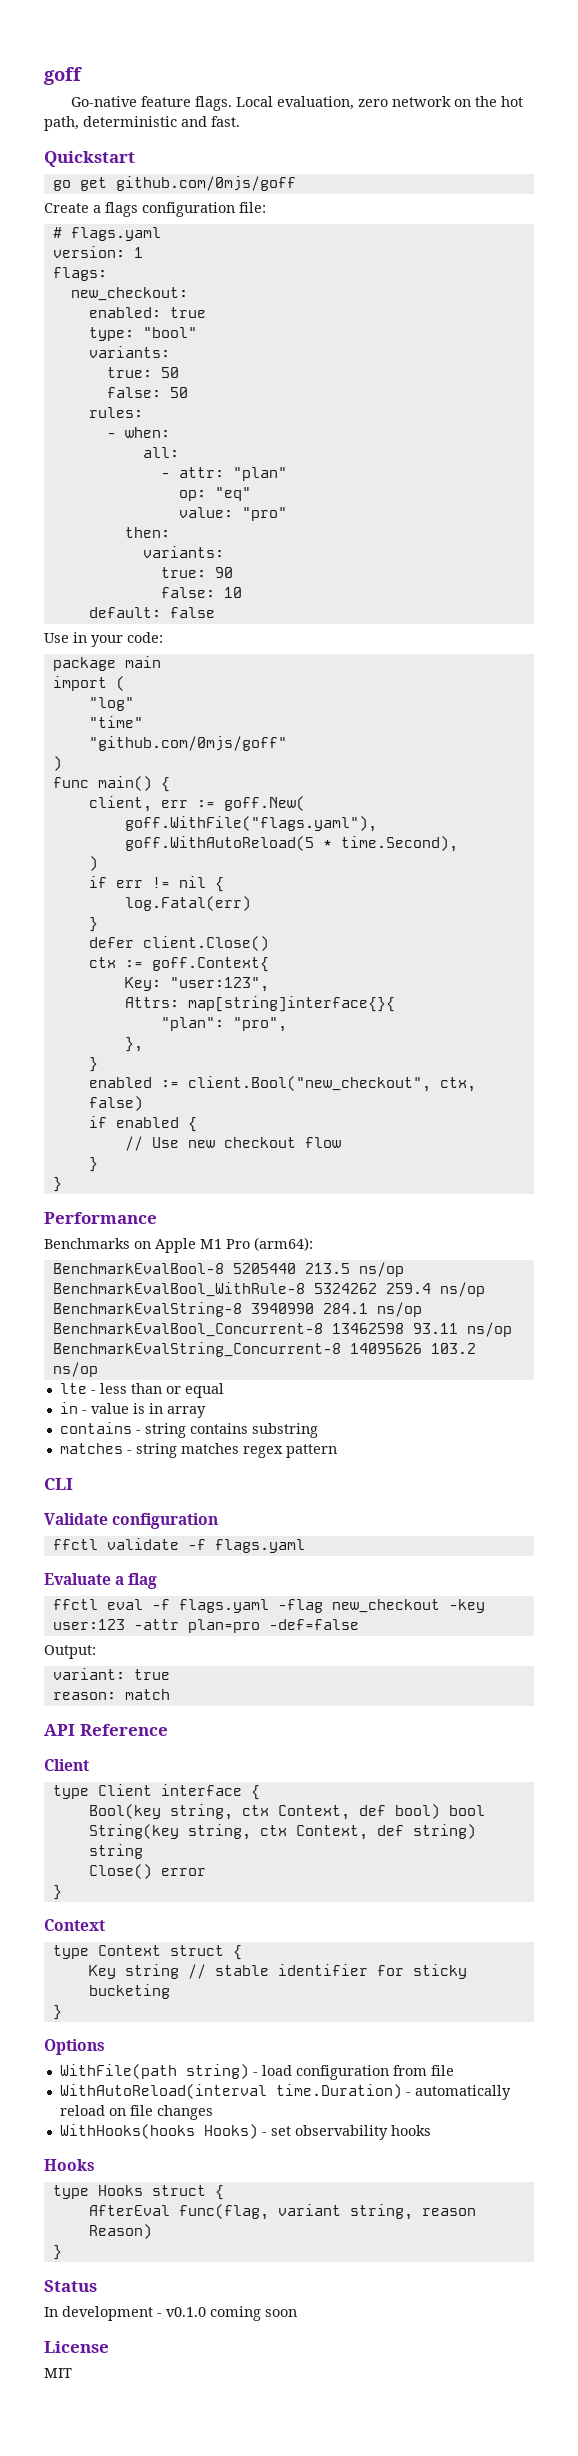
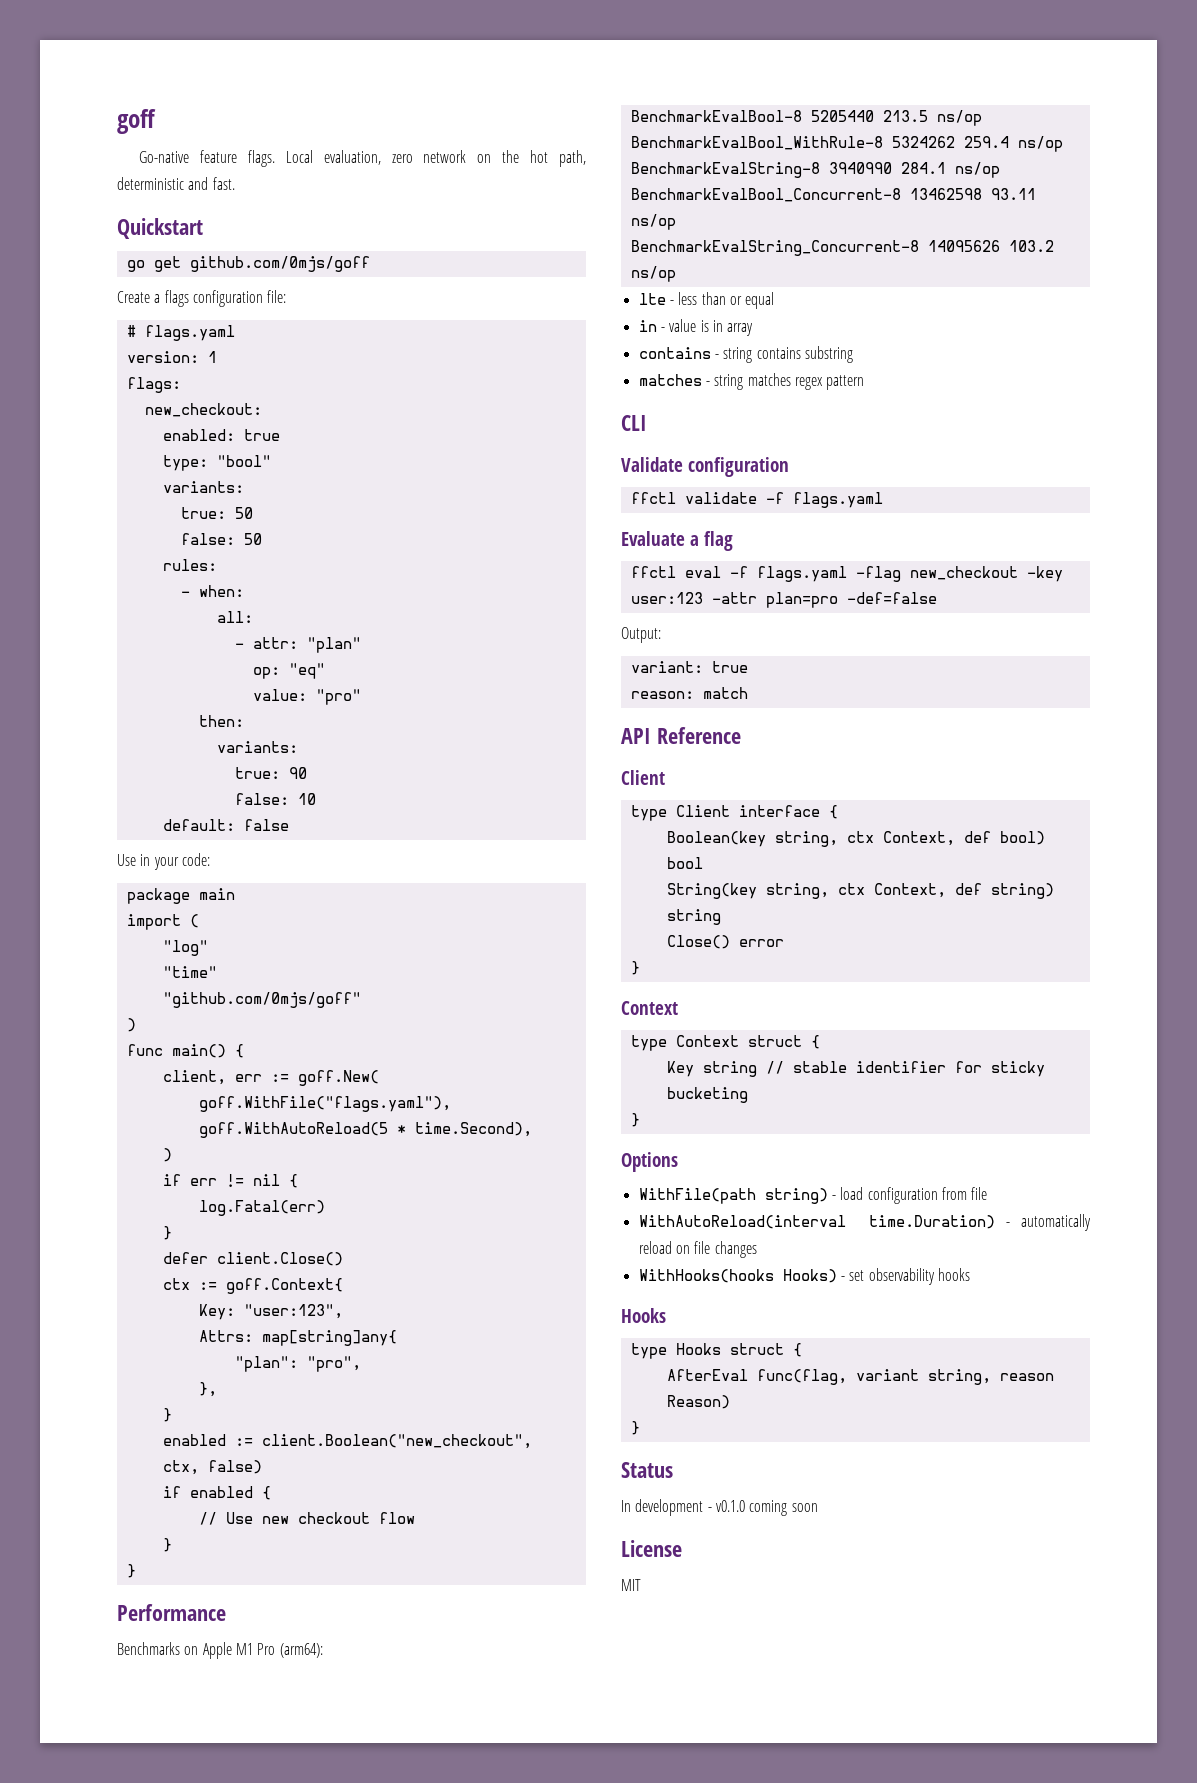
- Attrs: map[string]interface{}{
+ Attrs: map[string]any{
- enabled := client.Bool("new_checkout", ctx, false)
+ enabled := client.Boolean("new_checkout", ctx, false)
- Bool(key string, ctx Context, def bool) bool
+ Boolean(key string, ctx Context, def bool) bool

